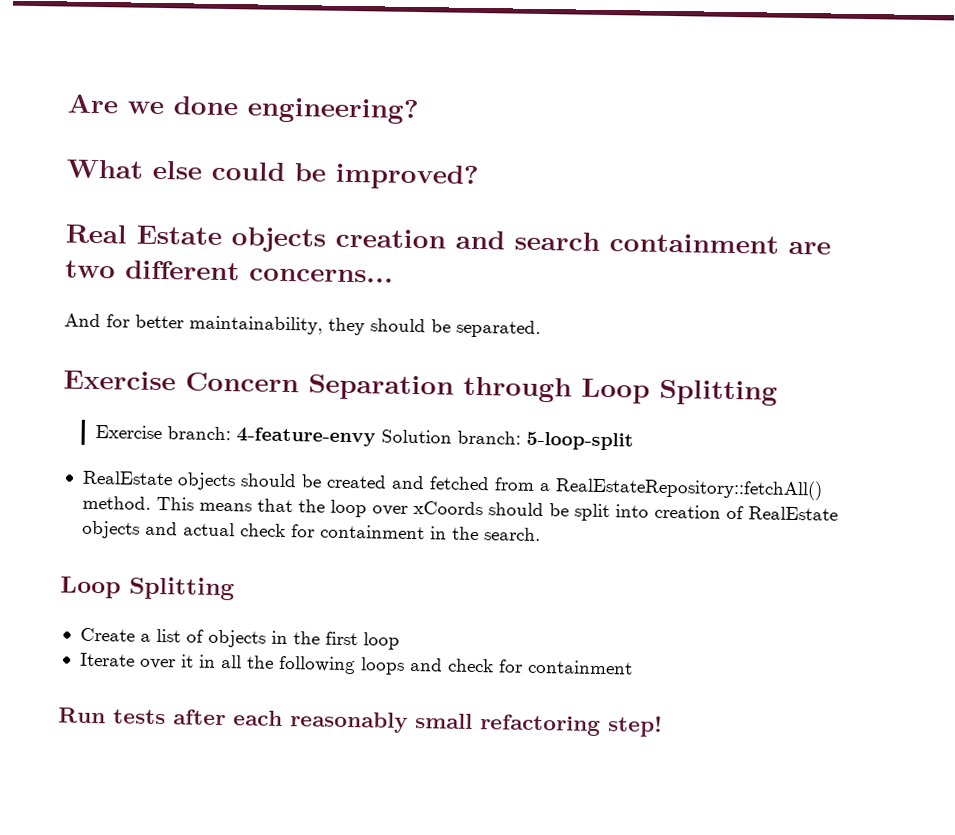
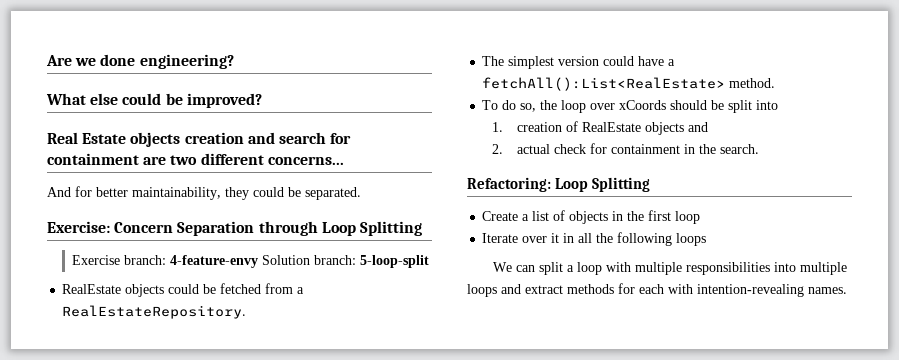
- Real Estate objects creation and search containment are two different concerns...
+ Real Estate objects creation and search for containment are two different concerns...
- And for better maintainability, they should be separated.
+ And for better maintainability, they could be separated.
- Exercise Concern Separation through Loop Splitting
+ Exercise: Concern Separation through Loop Splitting
- RealEstate objects should be created and fetched from a RealEstateRepository::fetchAll() method. This means that the loop over xCoords should be split into creation of RealEstate objects and actual check for containment in the search.
- Loop Splitting
+ RealEstate objects could be fetched from a RealEstateRepository.
+ The simplest version could have a fetchAll():List<RealEstate> method.
+ To do so, the loop over xCoords should be split into
+ 1. creation of RealEstate objects and
+ 2. actual check for containment in the search.
+ Refactoring: Loop Splitting
- Iterate over it in all the following loops and check for containment
- Run tests after each reasonably small refactoring step!
+ Iterate over it in all the following loops
+ We can split a loop with multiple responsibilities into multiple loops and extract methods for each with intention-revealing names.

